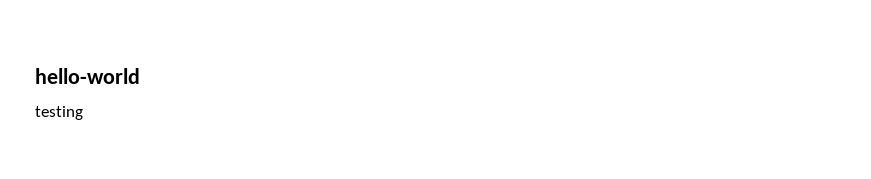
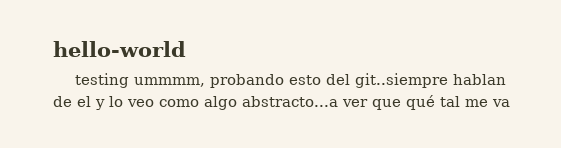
- testing
+ testing ummmm, probando esto del git..siempre hablan de el y lo veo como algo abstracto...a ver que qué tal me va

